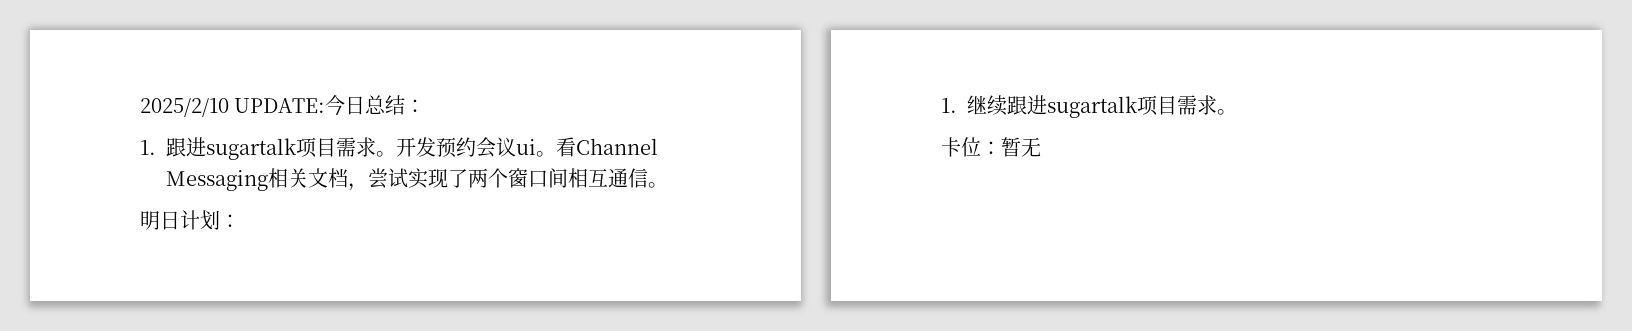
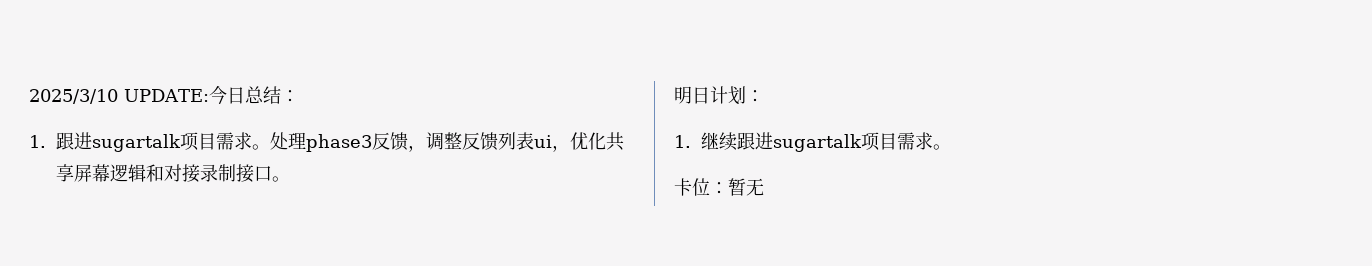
- 2025/2/10 UPDATE:今日总结：
+ 2025/3/10 UPDATE:今日总结：
- 开发预约会议ui。看Channel Messaging相关文档，尝试实现了两个窗口间相互通信。
+ 处理phase3反馈，调整反馈列表ui，优化共享屏幕逻辑和对接录制接口。

